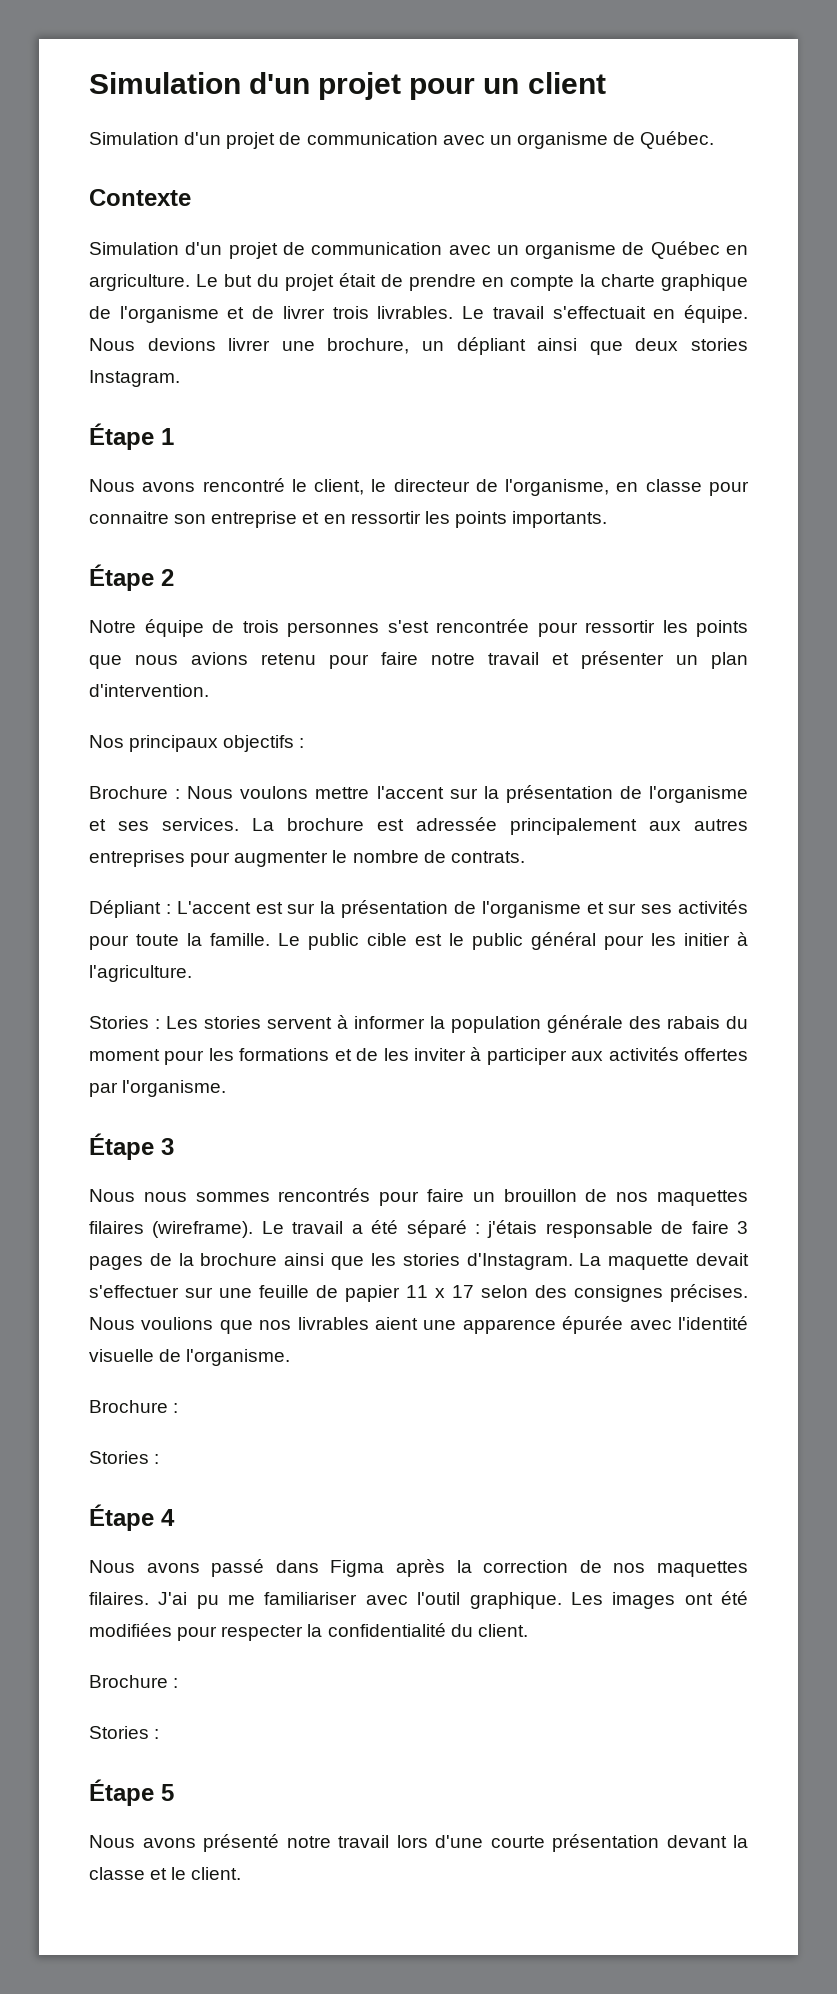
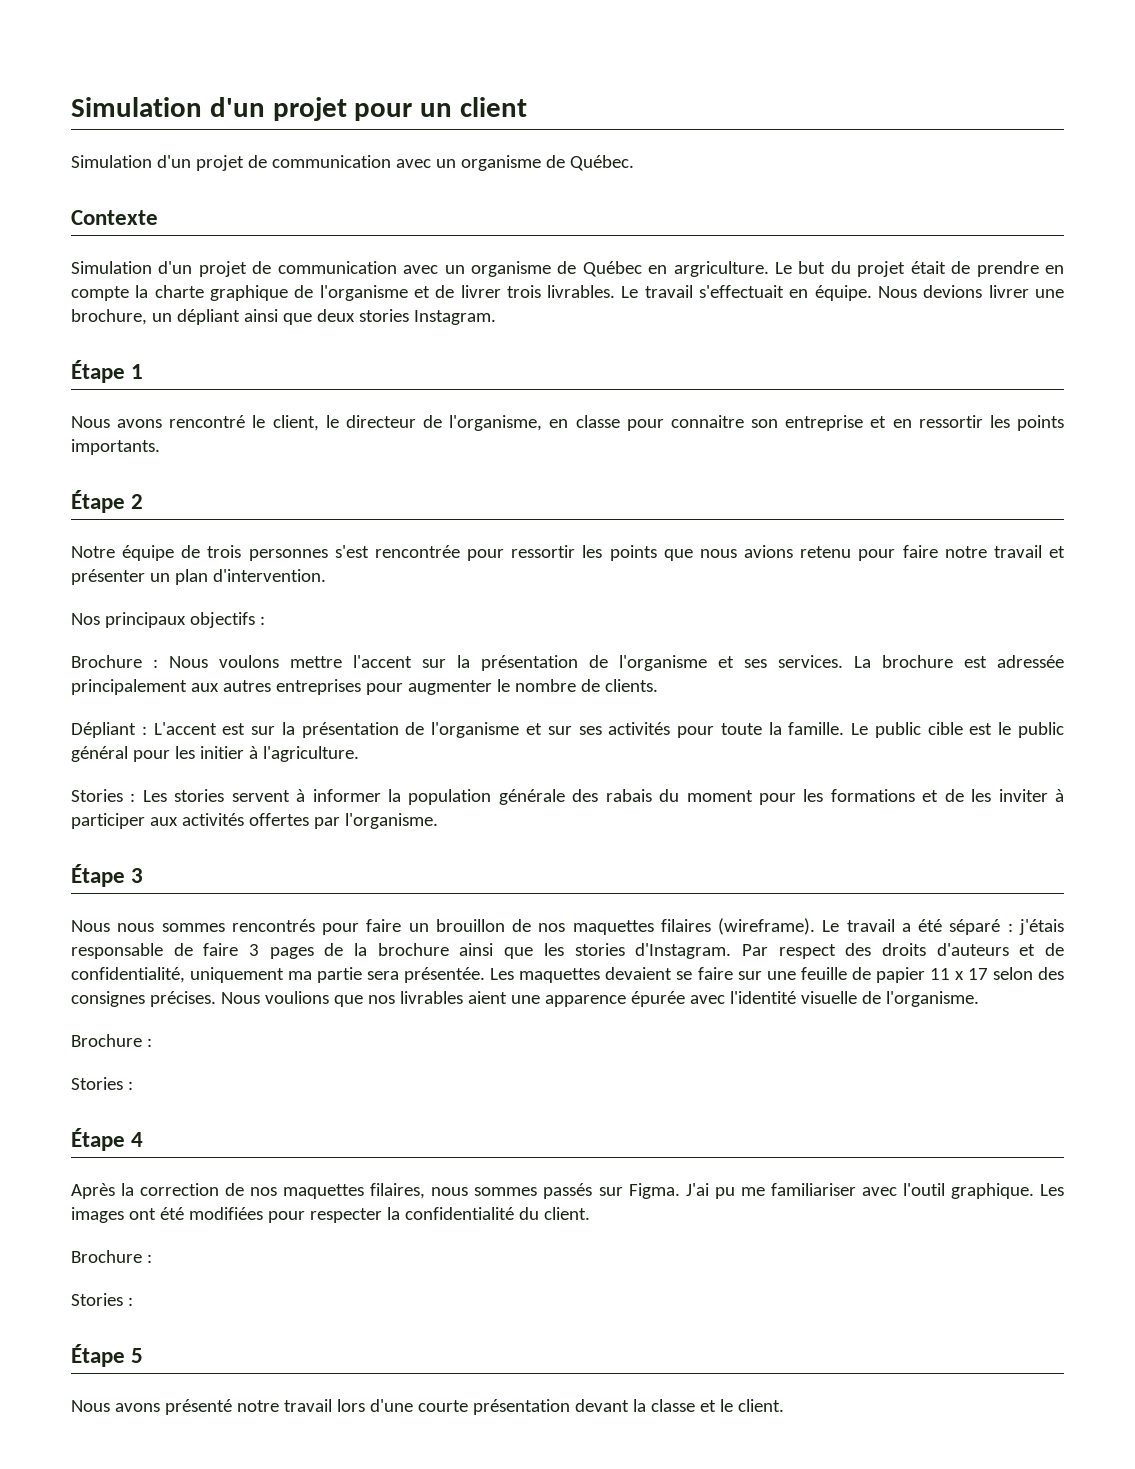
- La brochure est adressée principalement aux autres entreprises pour augmenter le nombre de contrats.
+ La brochure est adressée principalement aux autres entreprises pour augmenter le nombre de clients.
- La maquette devait s'effectuer sur une feuille de papier 11 x 17 selon des consignes précises.
+ Par respect des droits d'auteurs et de confidentialité, uniquement ma partie sera présentée. Les maquettes devaient se faire sur une feuille de papier 11 x 17 selon des consignes précises.
- Nous avons passé dans Figma après la correction de nos maquettes filaires.
+ Après la correction de nos maquettes filaires, nous sommes passés sur Figma.

